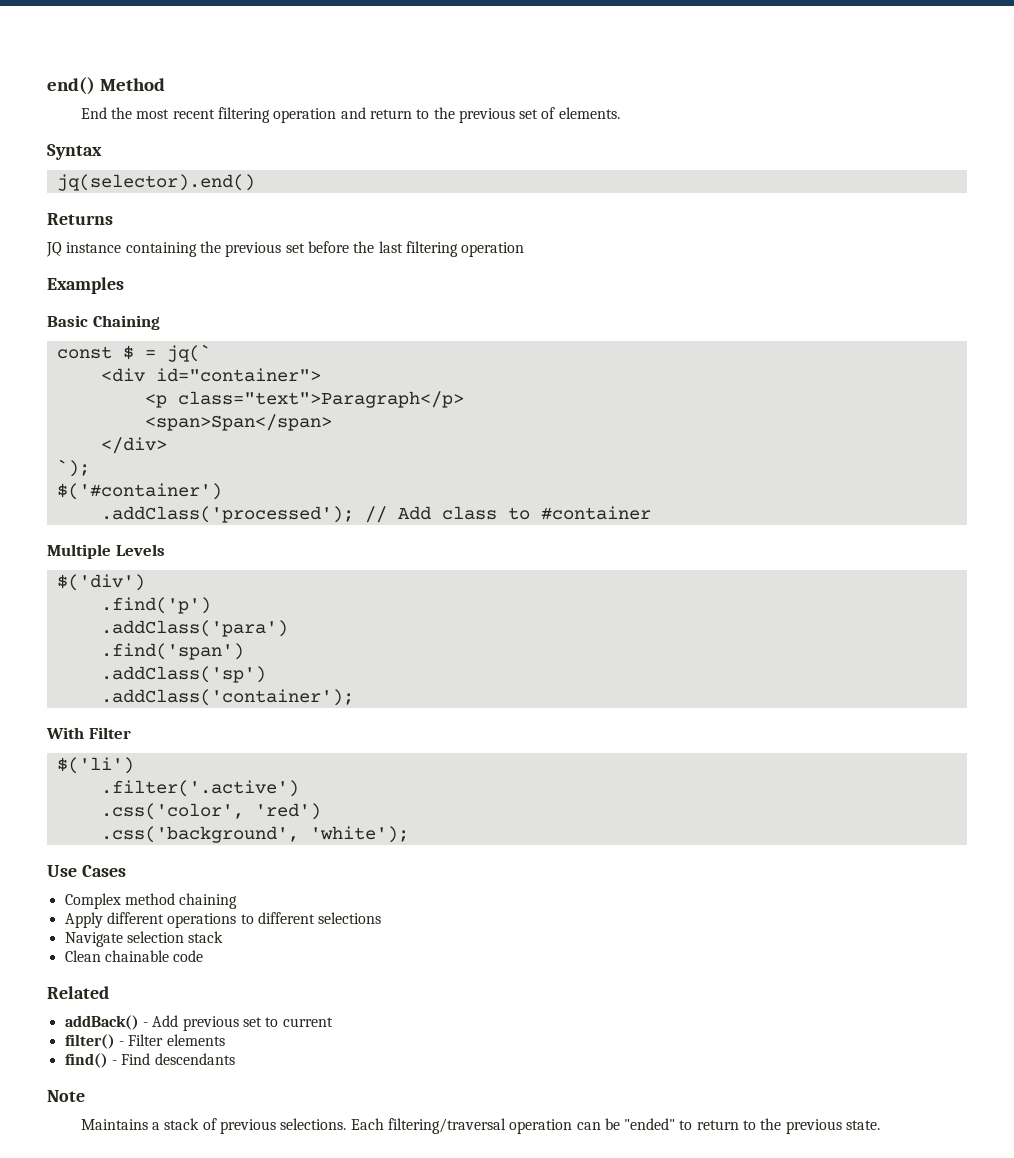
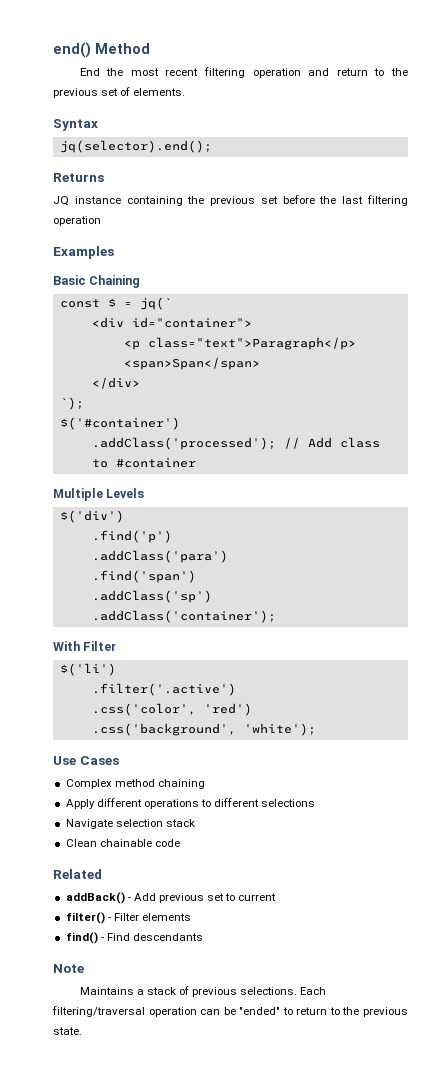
- jq(selector).end()
+ jq(selector).end();

